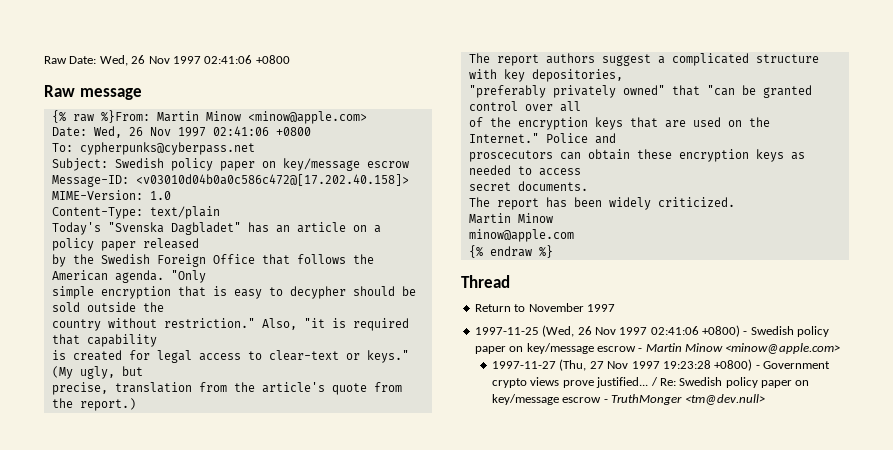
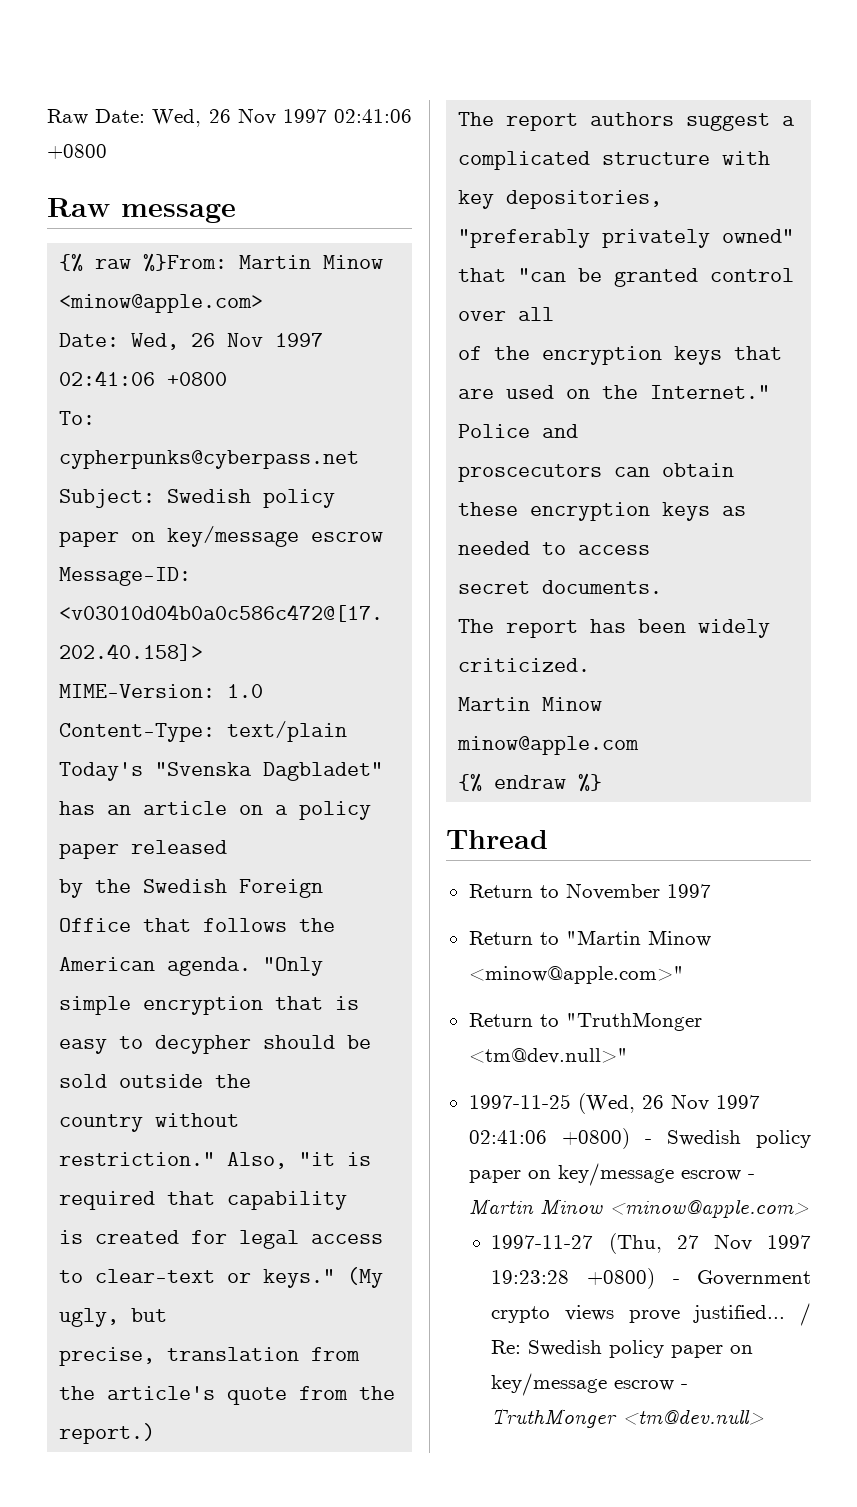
+ Return to "Martin Minow <minow@apple.com>"
+ Return to "TruthMonger <tm@dev.null>"

